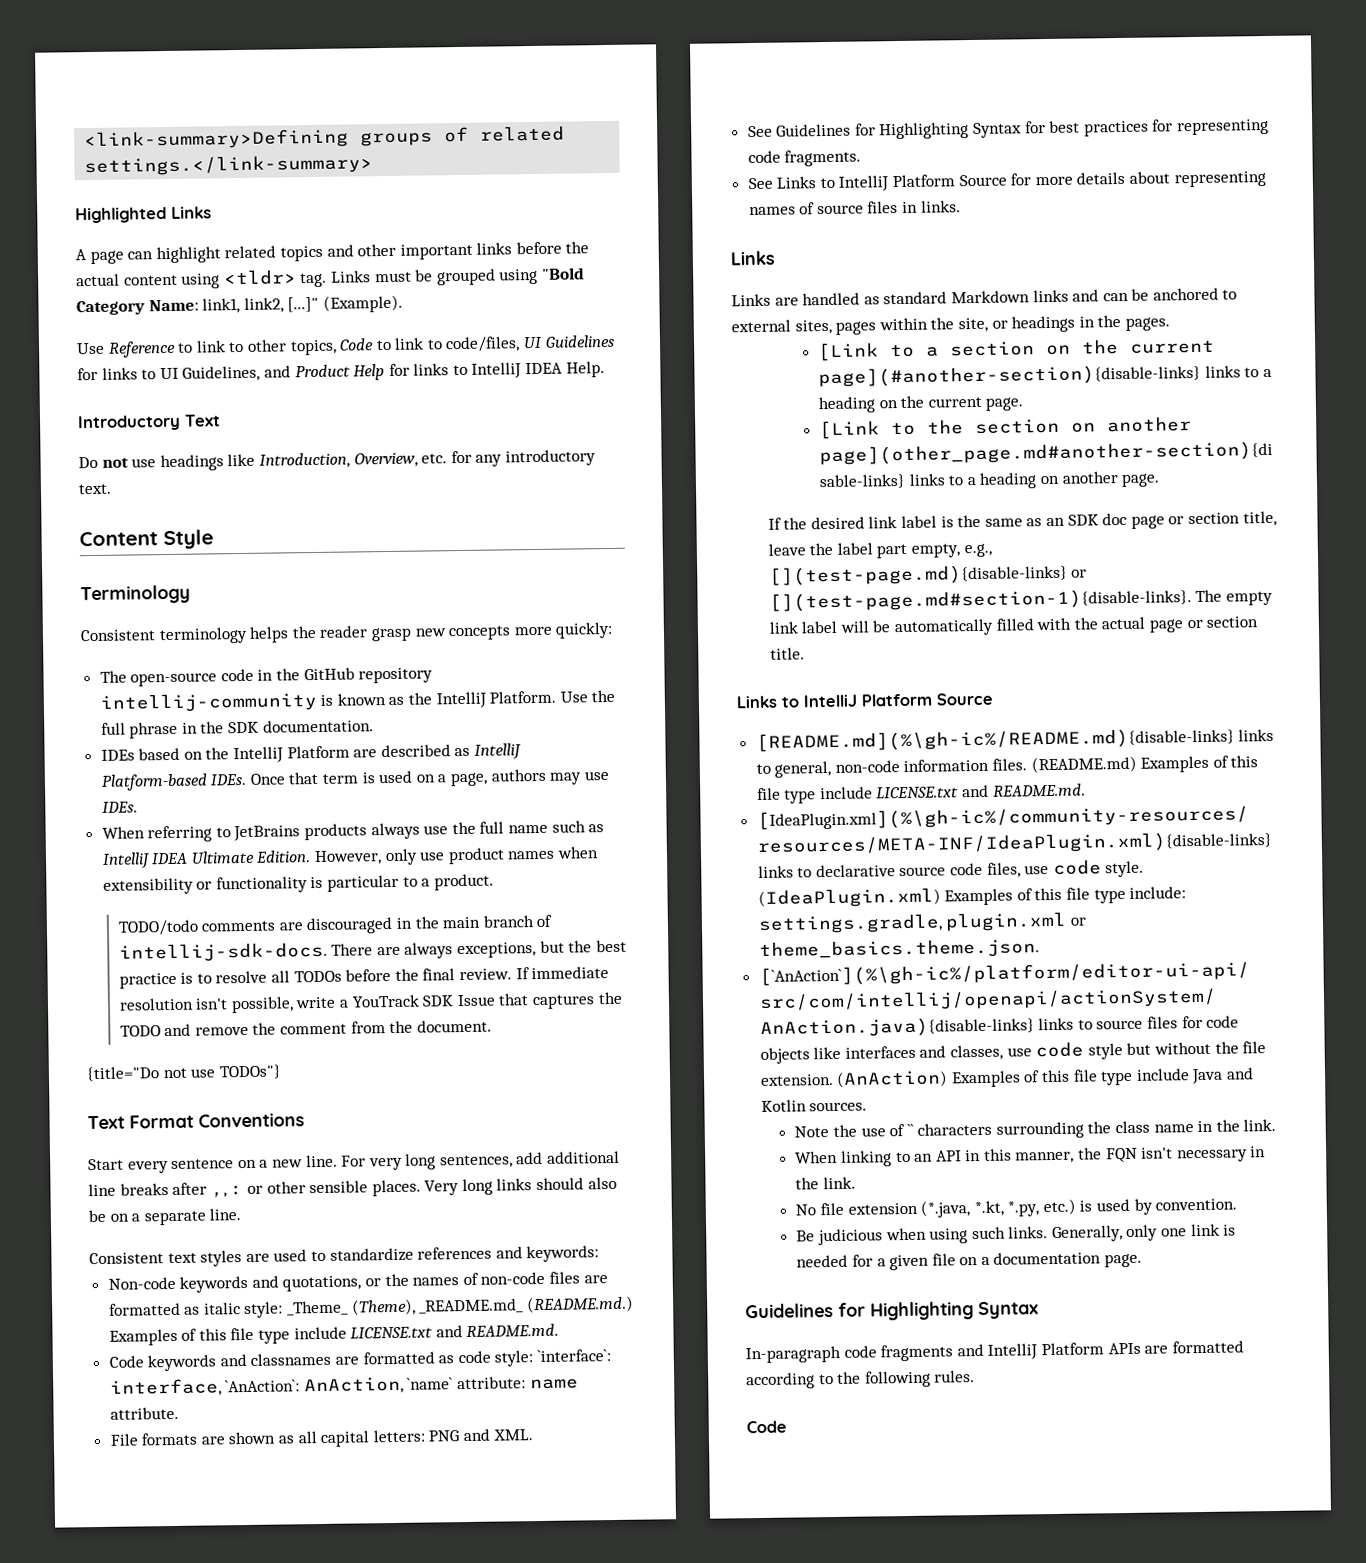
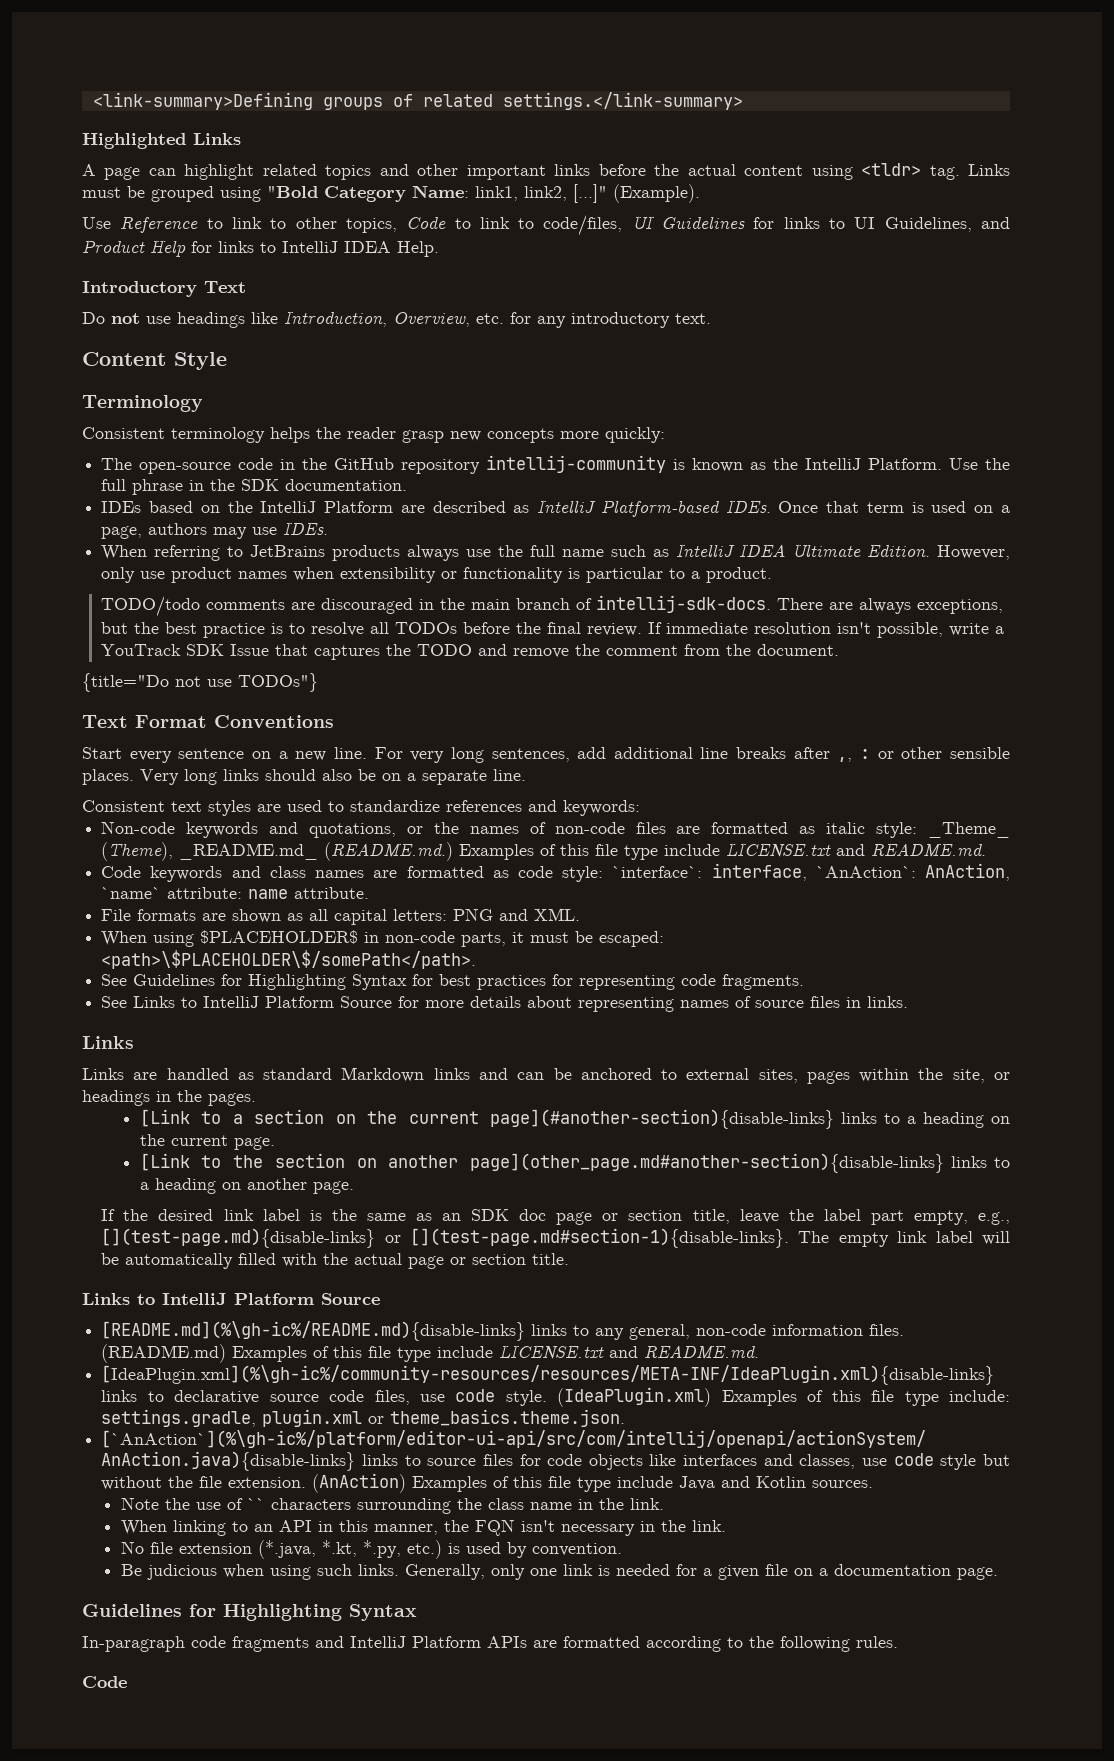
- Code keywords and classnames are formatted as code style: `interface`: interface, `AnAction`: AnAction, `name` attribute: name attribute.
+ Code keywords and class names are formatted as code style: `interface`: interface, `AnAction`: AnAction, `name` attribute: name attribute.
+ When using $PLACEHOLDER$ in non-code parts, it must be escaped: <path>\$PLACEHOLDER\$/somePath</path>.
- [README.md](%\gh-ic%/README.md){disable-links} links to general, non-code information files.
+ [README.md](%\gh-ic%/README.md){disable-links} links to any general, non-code information files.

